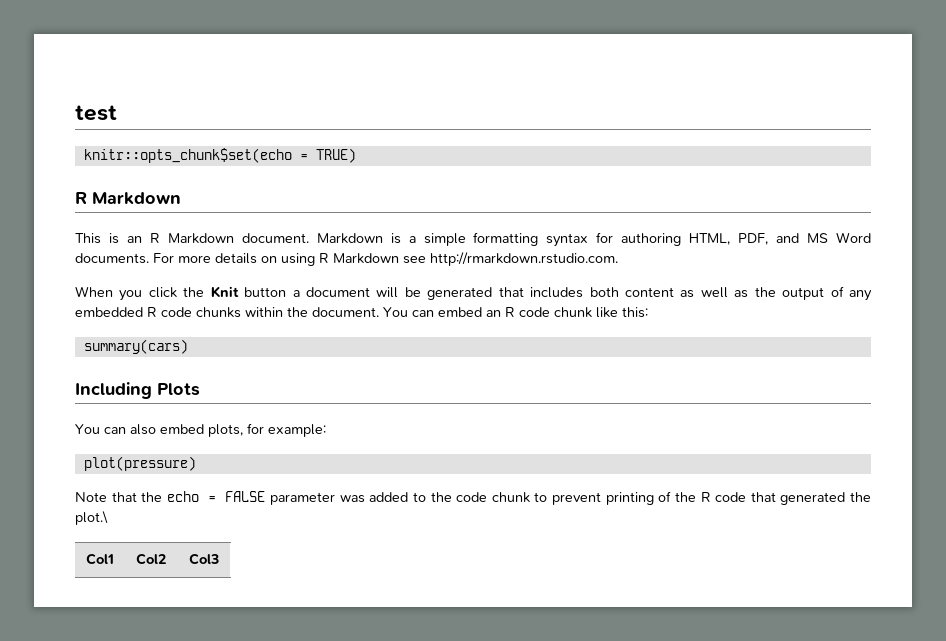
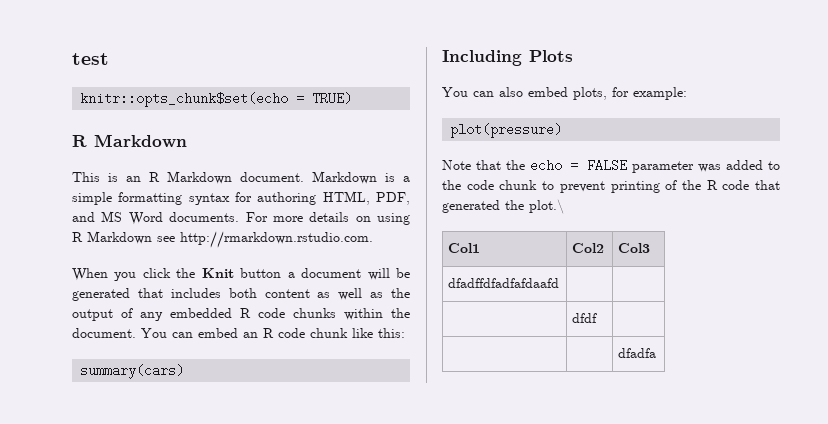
+ dfadffdfadfafdaafd | |
+ | dfdf |
+ | | dfadfa

